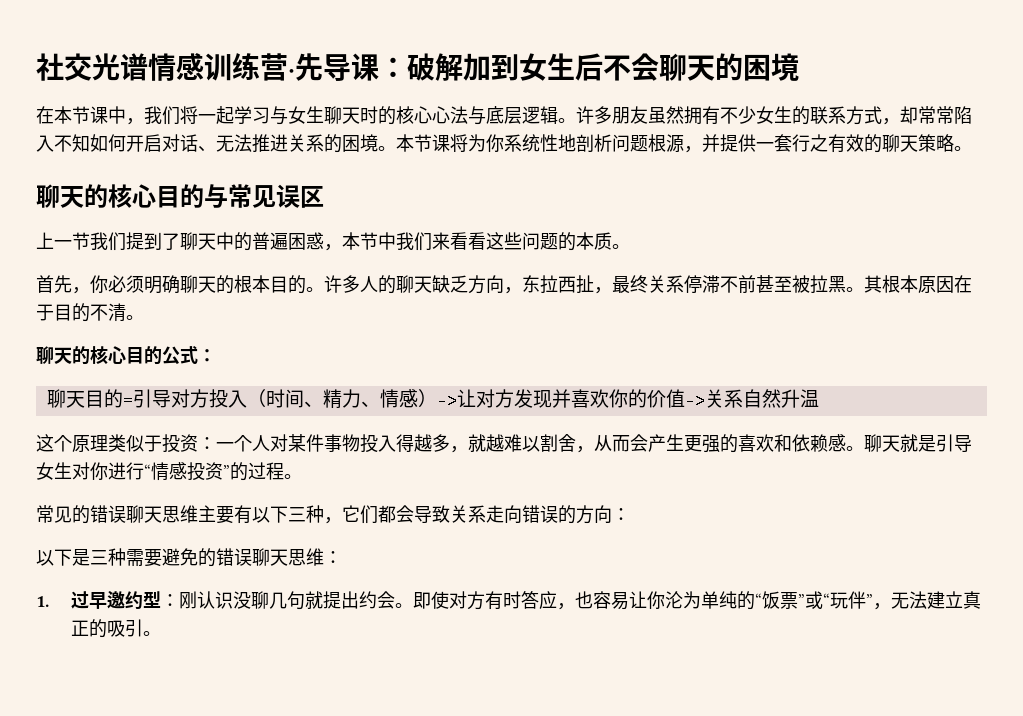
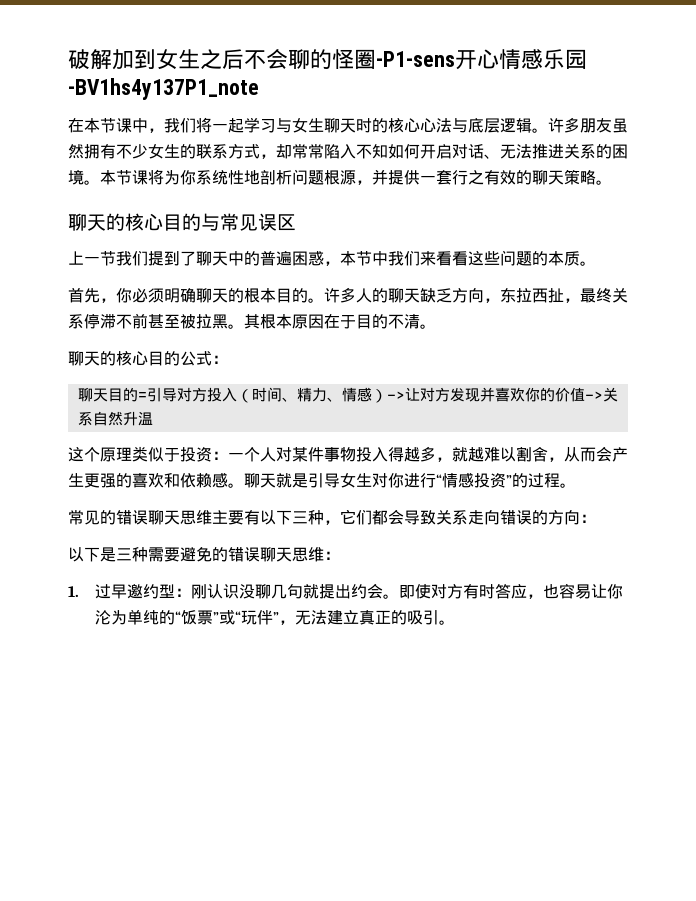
- 社交光谱情感训练营·先导课：破解加到女生后不会聊天的困境
+ 破解加到女生之后不会聊的怪圈-P1-sens开心情感乐园-BV1hs4y137P1_note

